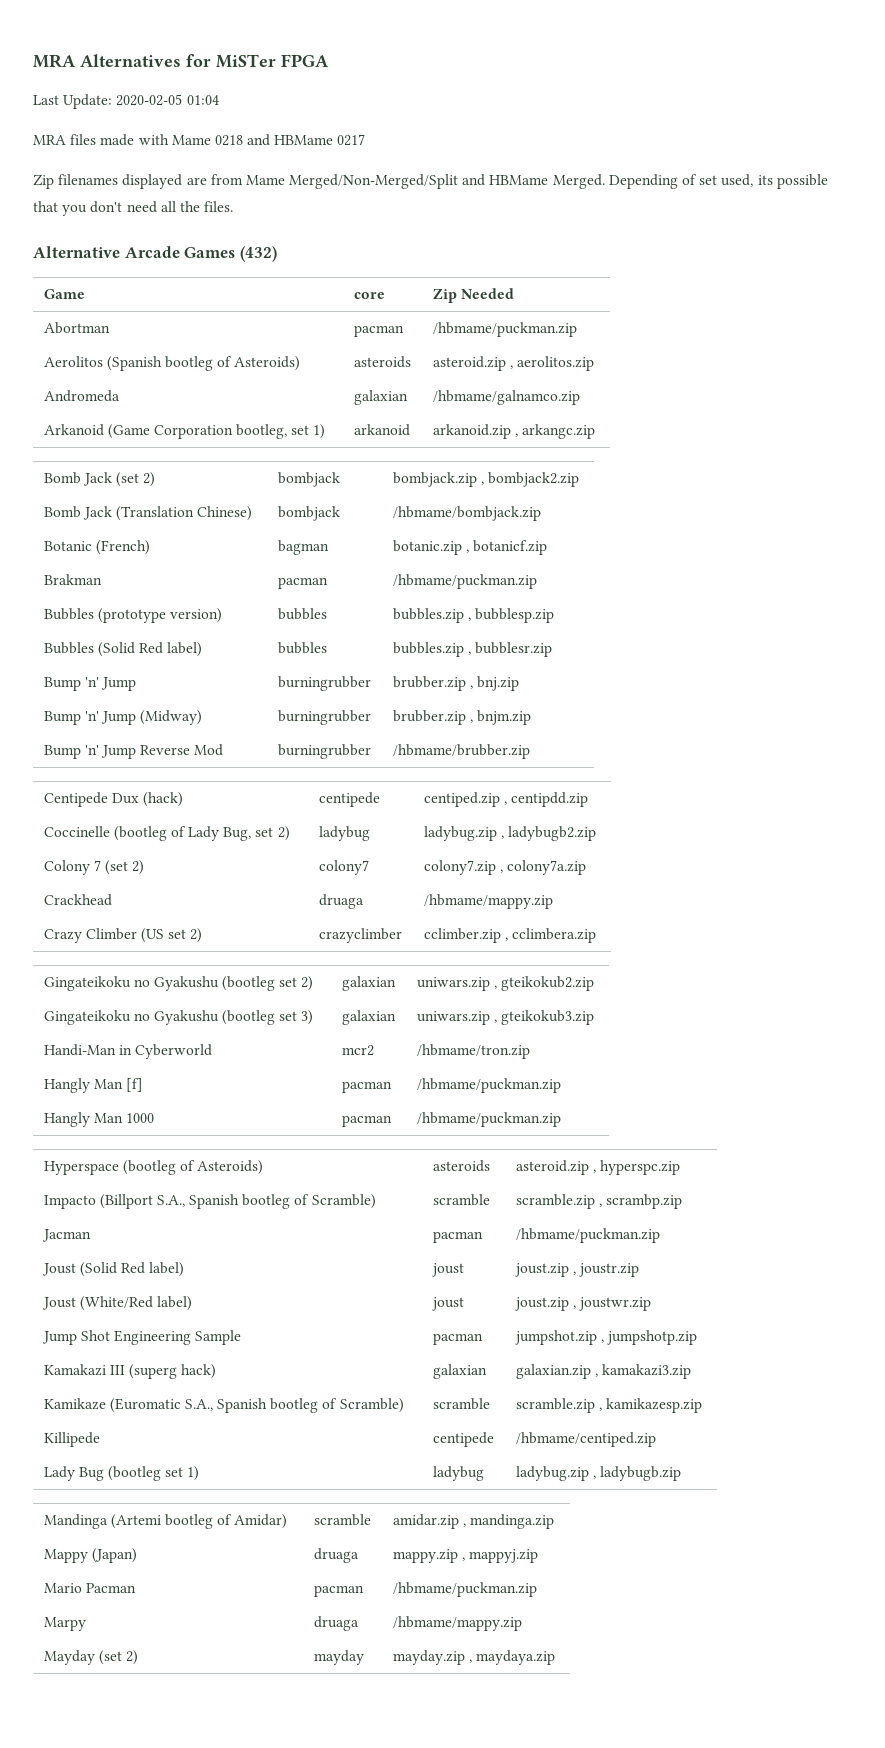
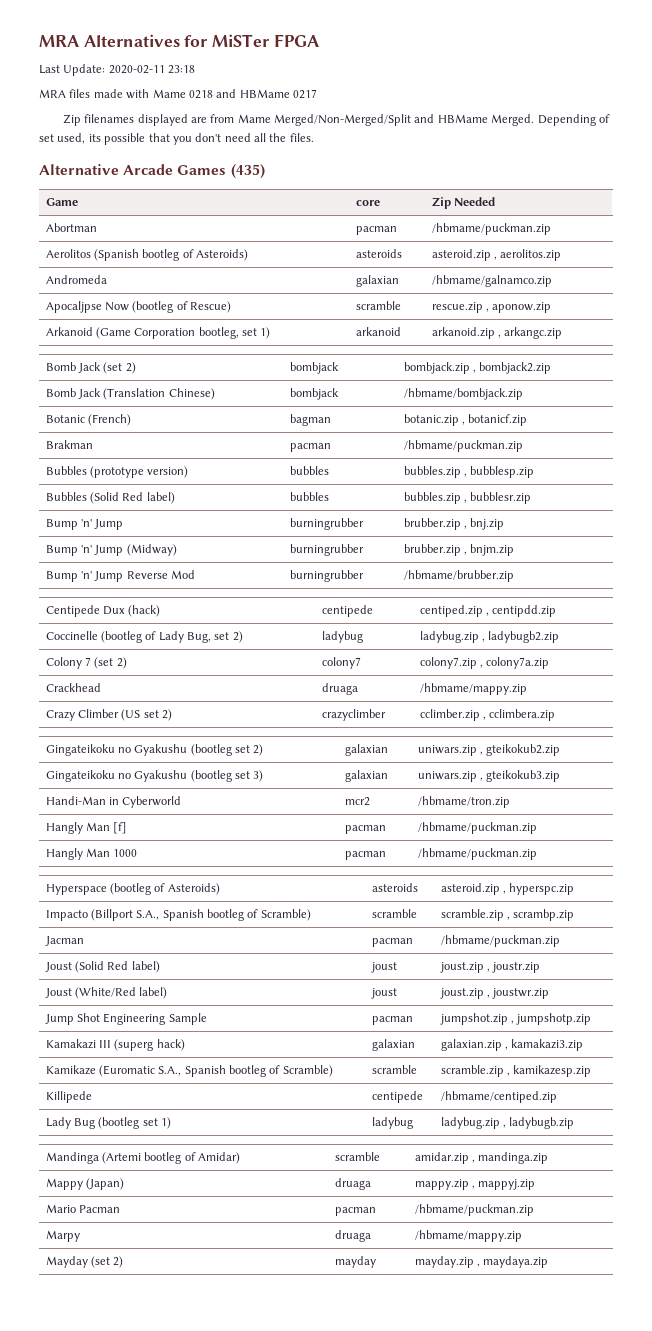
- Last Update: 2020-02-05 01:04
+ Last Update: 2020-02-11 23:18
- Alternative Arcade Games (432)
+ Alternative Arcade Games (435)
+ Apocaljpse Now (bootleg of Rescue) | scramble | rescue.zip , aponow.zip

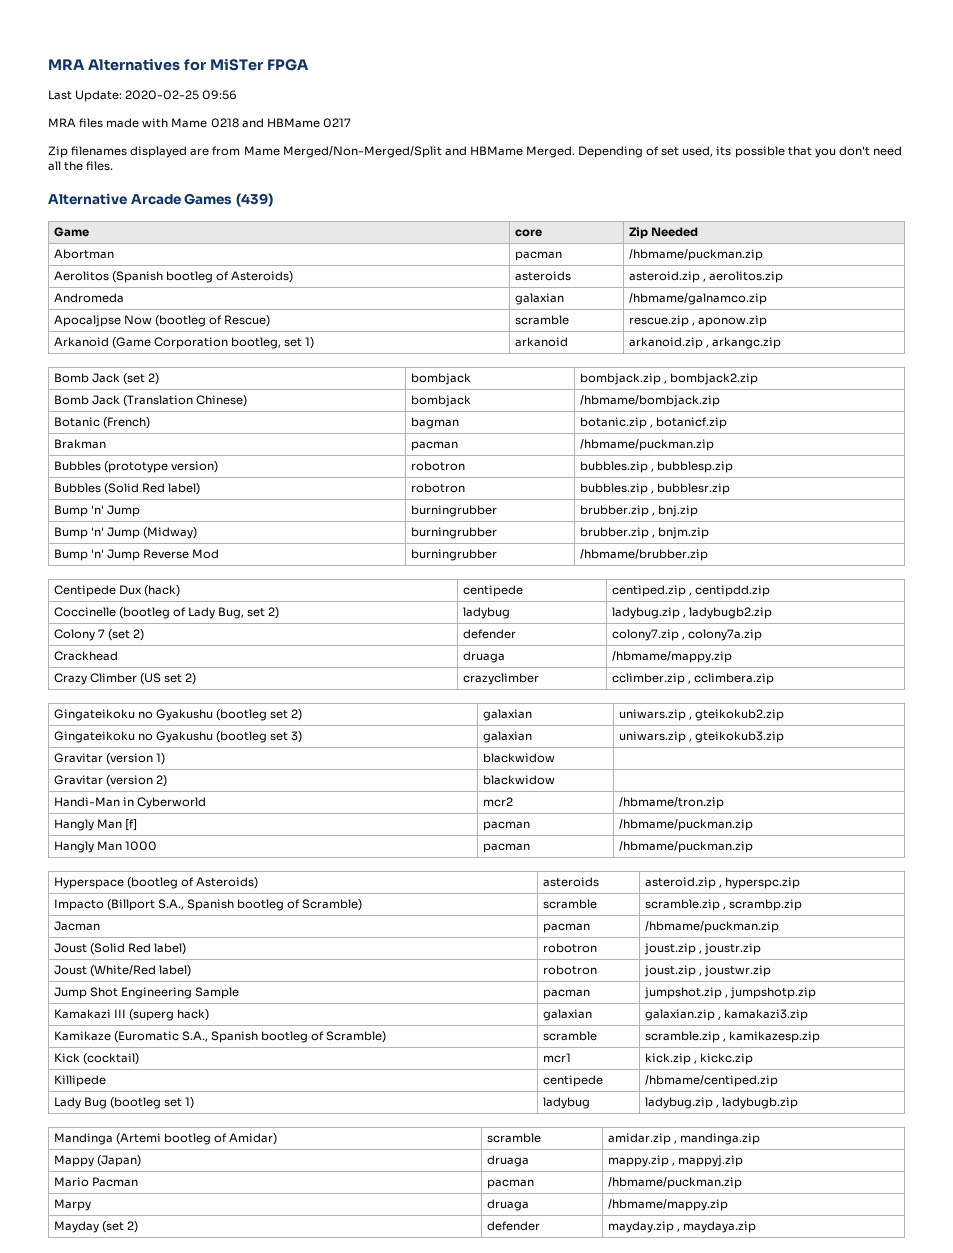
- Last Update: 2020-02-11 23:18
+ Last Update: 2020-02-25 09:56
- Alternative Arcade Games (435)
+ Alternative Arcade Games (439)
- Bubbles (prototype version) | bubbles | bubbles.zip , bubblesp.zip
+ Bubbles (prototype version) | robotron | bubbles.zip , bubblesp.zip
- Bubbles (Solid Red label) | bubbles | bubbles.zip , bubblesr.zip
+ Bubbles (Solid Red label) | robotron | bubbles.zip , bubblesr.zip
- Colony 7 (set 2) | colony7 | colony7.zip , colony7a.zip
+ Colony 7 (set 2) | defender | colony7.zip , colony7a.zip
+ Gravitar (version 1) | blackwidow |
+ Gravitar (version 2) | blackwidow |
- Joust (Solid Red label) | joust | joust.zip , joustr.zip
+ Joust (Solid Red label) | robotron | joust.zip , joustr.zip
- Joust (White/Red label) | joust | joust.zip , joustwr.zip
+ Joust (White/Red label) | robotron | joust.zip , joustwr.zip
+ Kick (cocktail) | mcr1 | kick.zip , kickc.zip
- Mayday (set 2) | mayday | mayday.zip , maydaya.zip
+ Mayday (set 2) | defender | mayday.zip , maydaya.zip

